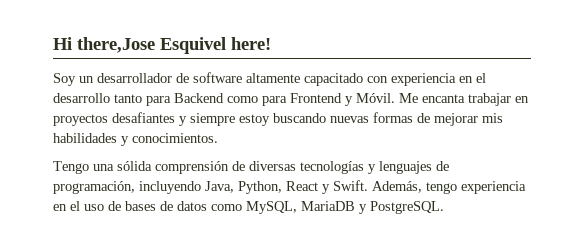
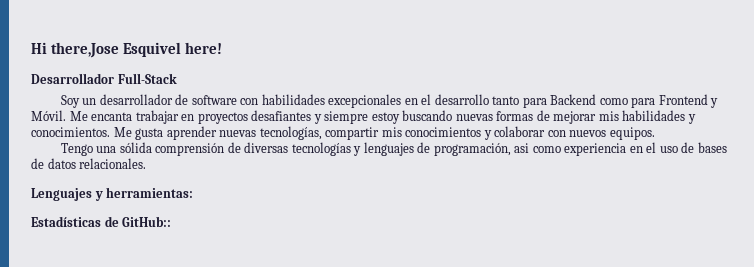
+ Desarrollador Full-Stack
- Soy un desarrollador de software altamente capacitado con experiencia en el desarrollo tanto para Backend como para Frontend y Móvil.
+ Soy un desarrollador de software con habilidades excepcionales en el desarrollo tanto para Backend como para Frontend y Móvil.
+ Me gusta aprender nuevas tecnologías, compartir mis conocimientos y colaborar con nuevos equipos.
- Tengo una sólida comprensión de diversas tecnologías y lenguajes de programación, incluyendo Java, Python, React y Swift. Además, tengo experiencia en el uso de bases de datos como MySQL, MariaDB y PostgreSQL.
+ Tengo una sólida comprensión de diversas tecnologías y lenguajes de programación, asi como experiencia en el uso de bases de datos relacionales.
+ Lenguajes y herramientas:
+ Estadísticas de GitHub::

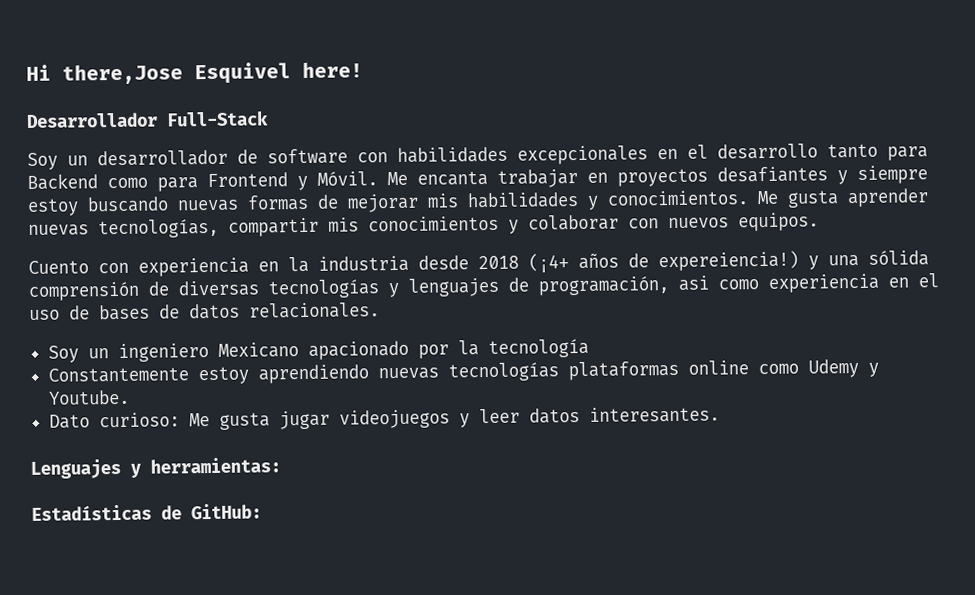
- Tengo una sólida comprensión de diversas tecnologías y lenguajes de programación, asi como experiencia en el uso de bases de datos relacionales.
+ Cuento con experiencia en la industria desde 2018 (¡4+ años de expereiencia!) y una sólida comprensión de diversas tecnologías y lenguajes de programación, asi como experiencia en el uso de bases de datos relacionales.
+ Soy un ingeniero Mexicano apacionado por la tecnología
+ Constantemente estoy aprendiendo nuevas tecnologías plataformas online como Udemy y Youtube.
+ Dato curioso: Me gusta jugar videojuegos y leer datos interesantes.
- Estadísticas de GitHub::
+ Estadísticas de GitHub:

